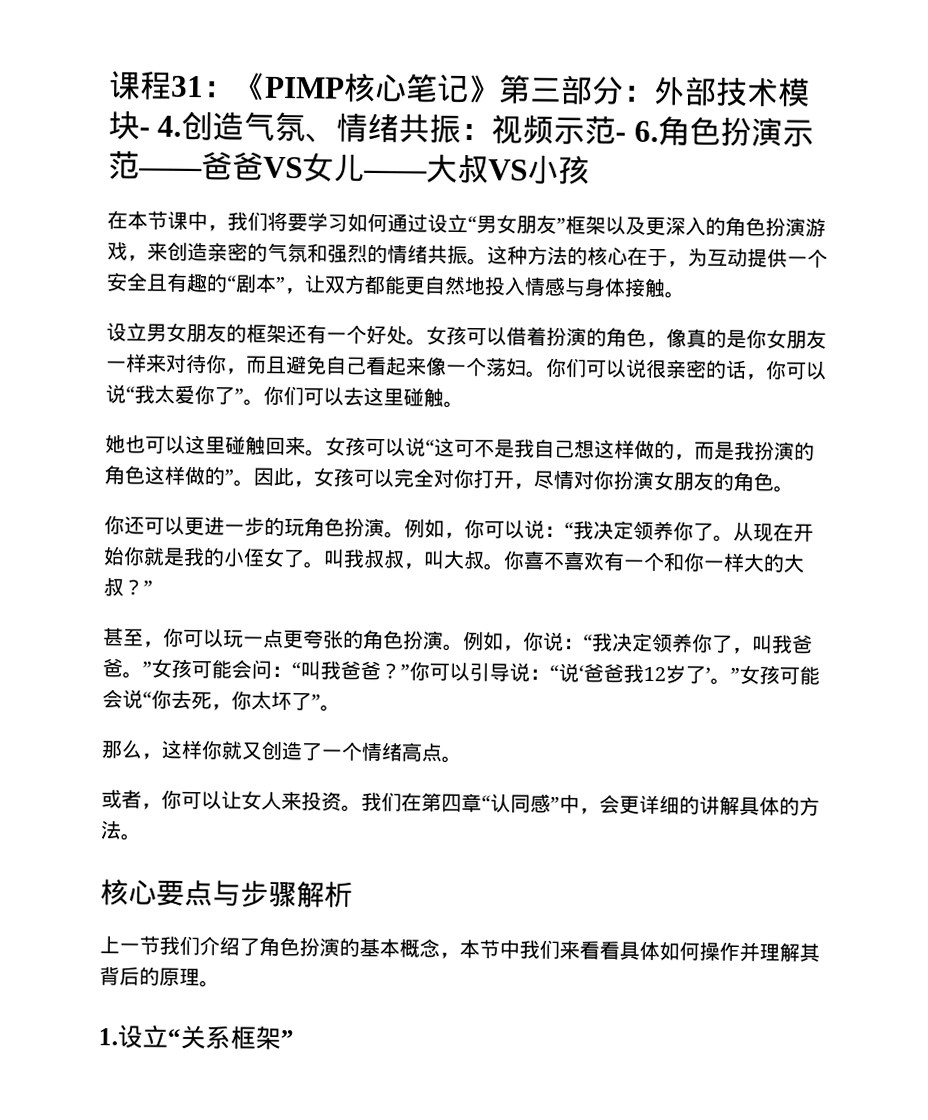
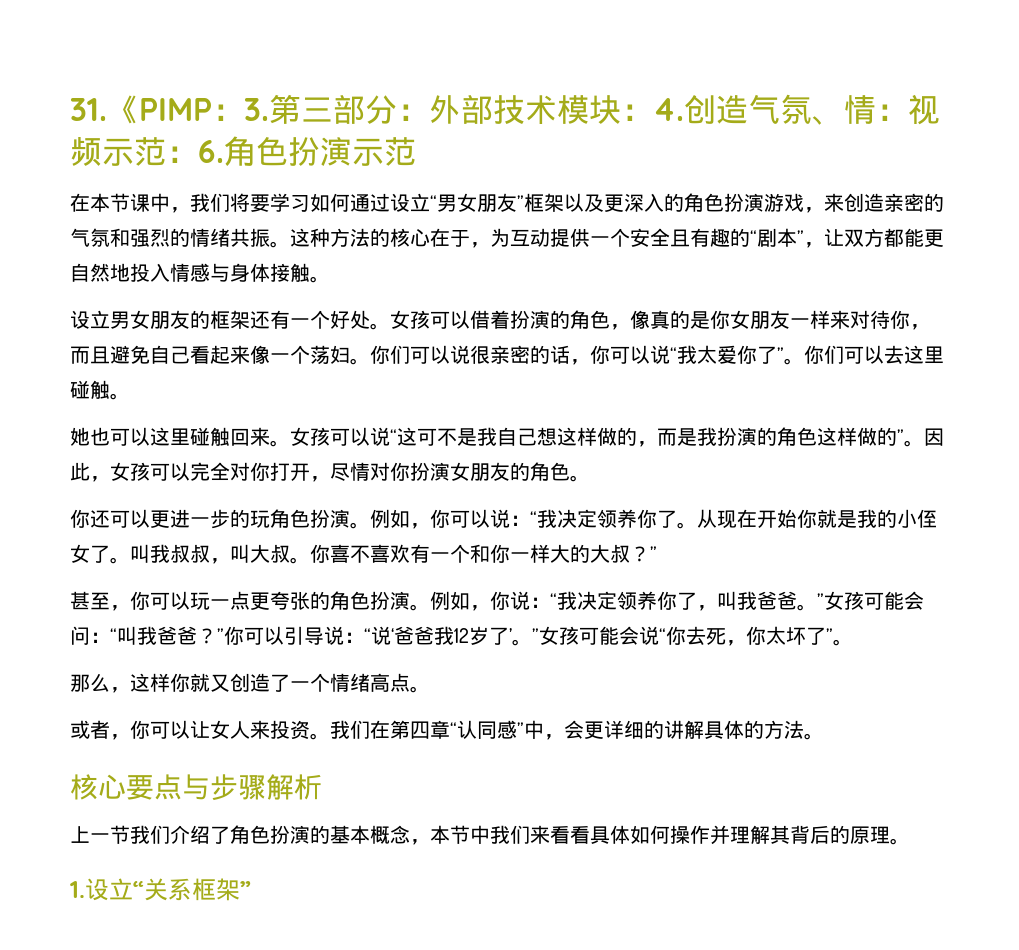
- 课程31：《PIMP核心笔记》第三部分：外部技术模块- 4.创造气氛、情绪共振：视频示范- 6.角色扮演示范——爸爸VS女儿——大叔VS小孩
+ 31.《PIMP：3.第三部分：外部技术模块：4.创造气氛、情：视频示范：6.角色扮演示范

